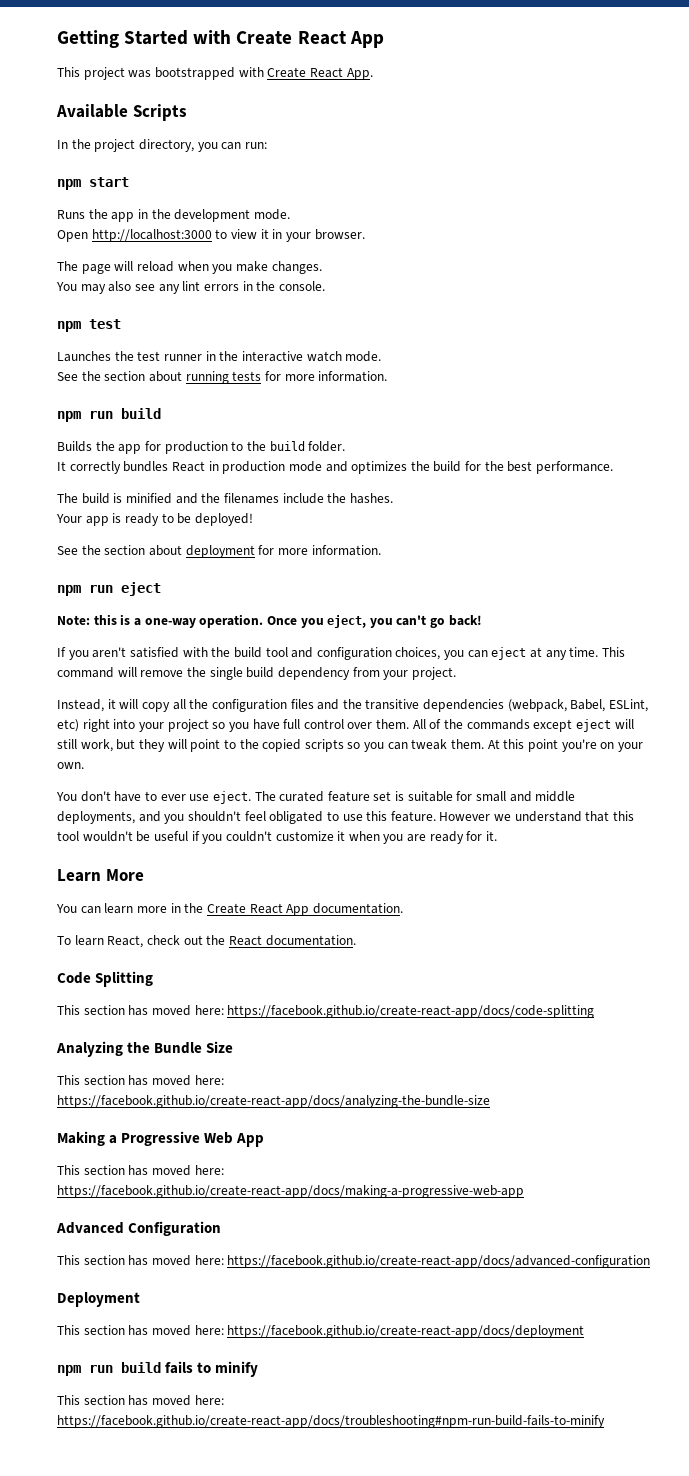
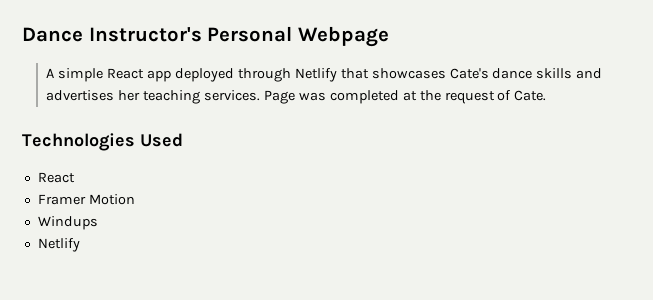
- Getting Started with Create React App
- This project was bootstrapped with Create React App.
- Available Scripts
- In the project directory, you can run:
- npm start
- Runs the app in the development mode.
- Open http://localhost:3000 to view it in your browser.
- The page will reload when you make changes.
- You may also see any lint errors in the console.
- npm test
- Launches the test runner in the interactive watch mode.
- See the section about running tests for more information.
- npm run build
- Builds the app for production to the build folder.
- It correctly bundles React in production mode and optimizes the build for the best performance.
- The build is minified and the filenames include the hashes.
- Your app is ready to be deployed!
- See the section about deployment for more information.
- npm run eject
- Note: this is a one-way operation. Once you eject, you can't go back!
- If you aren't satisfied with the build tool and configuration choices, you can eject at any time. This command will remove the single build dependency from your project.
- Instead, it will copy all the configuration files and the transitive dependencies (webpack, Babel, ESLint, etc) right into your project so you have full control over them. All of the commands except eject will still work, but they will point to the copied scripts so you can tweak them. At this point you're on your own.
- You don't have to ever use eject. The curated feature set is suitable for small and middle deployments, and you shouldn't feel obligated to use this feature. However we understand that this tool wouldn't be useful if you couldn't customize it when you are ready for it.
- Learn More
- You can learn more in the Create React App documentation.
- To learn React, check out the React documentation.
- Code Splitting
- This section has moved here: https://facebook.github.io/create-react-app/docs/code-splitting
- Analyzing the Bundle Size
- This section has moved here: https://facebook.github.io/create-react-app/docs/analyzing-the-bundle-size
- Making a Progressive Web App
- This section has moved here: https://facebook.github.io/create-react-app/docs/making-a-progressive-web-app
- Advanced Configuration
- This section has moved here: https://facebook.github.io/create-react-app/docs/advanced-configuration
- Deployment
- This section has moved here: https://facebook.github.io/create-react-app/docs/deployment
- npm run build fails to minify
- This section has moved here: https://facebook.github.io/create-react-app/docs/troubleshooting#npm-run-build-fails-to-minify
+ Dance Instructor's Personal Webpage
+ A simple React app deployed through Netlify that showcases Cate's dance skills and advertises her teaching services. Page was completed at the request of Cate.
+ Technologies Used
+ React
+ Framer Motion
+ Windups
+ Netlify

